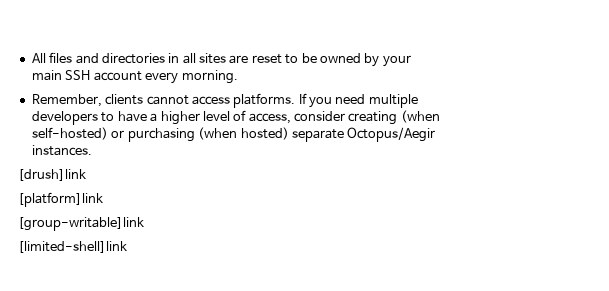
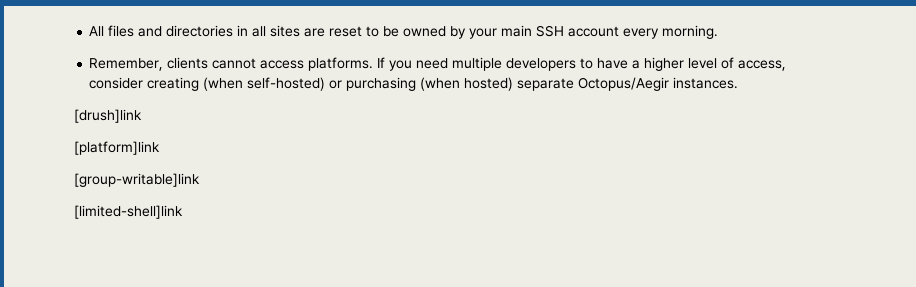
- All files and directories in all sites are reset to be owned by your
- main SSH account every morning.
+ All files and directories in all sites are reset to be owned by your main SSH account every morning.
- If you need multiple
- developers to have a higher level of access, consider creating (when
- self-hosted) or purchasing (when hosted) separate Octopus/Aegir
- instances.
+ If you need multiple developers to have a higher level of access, consider creating (when self-hosted) or purchasing (when hosted) separate Octopus/Aegir instances.

